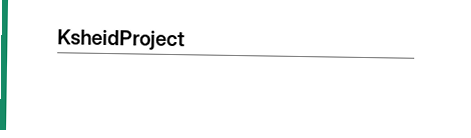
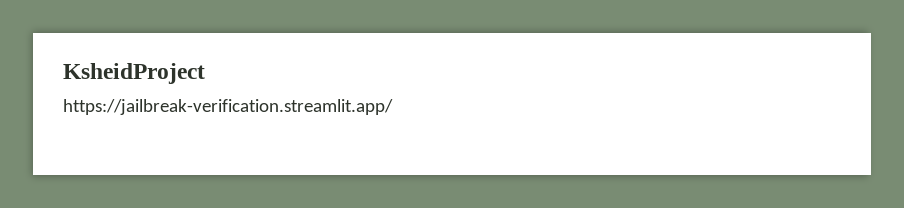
+ https://jailbreak-verification.streamlit.app/

